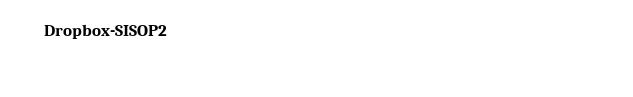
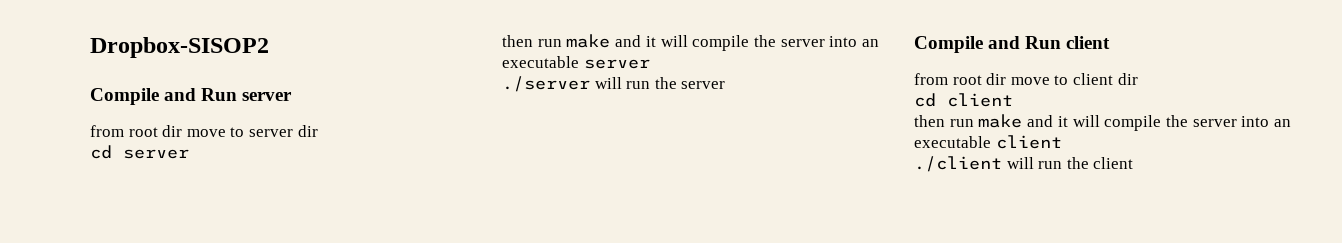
+ Compile and Run server
+ from root dir move to server dir
+ cd server
+ then run make and it will compile the server into an executable server
+ ./server will run the server
+ Compile and Run client
+ from root dir move to client dir
+ cd client
+ then run make and it will compile the server into an executable client
+ ./client will run the client

